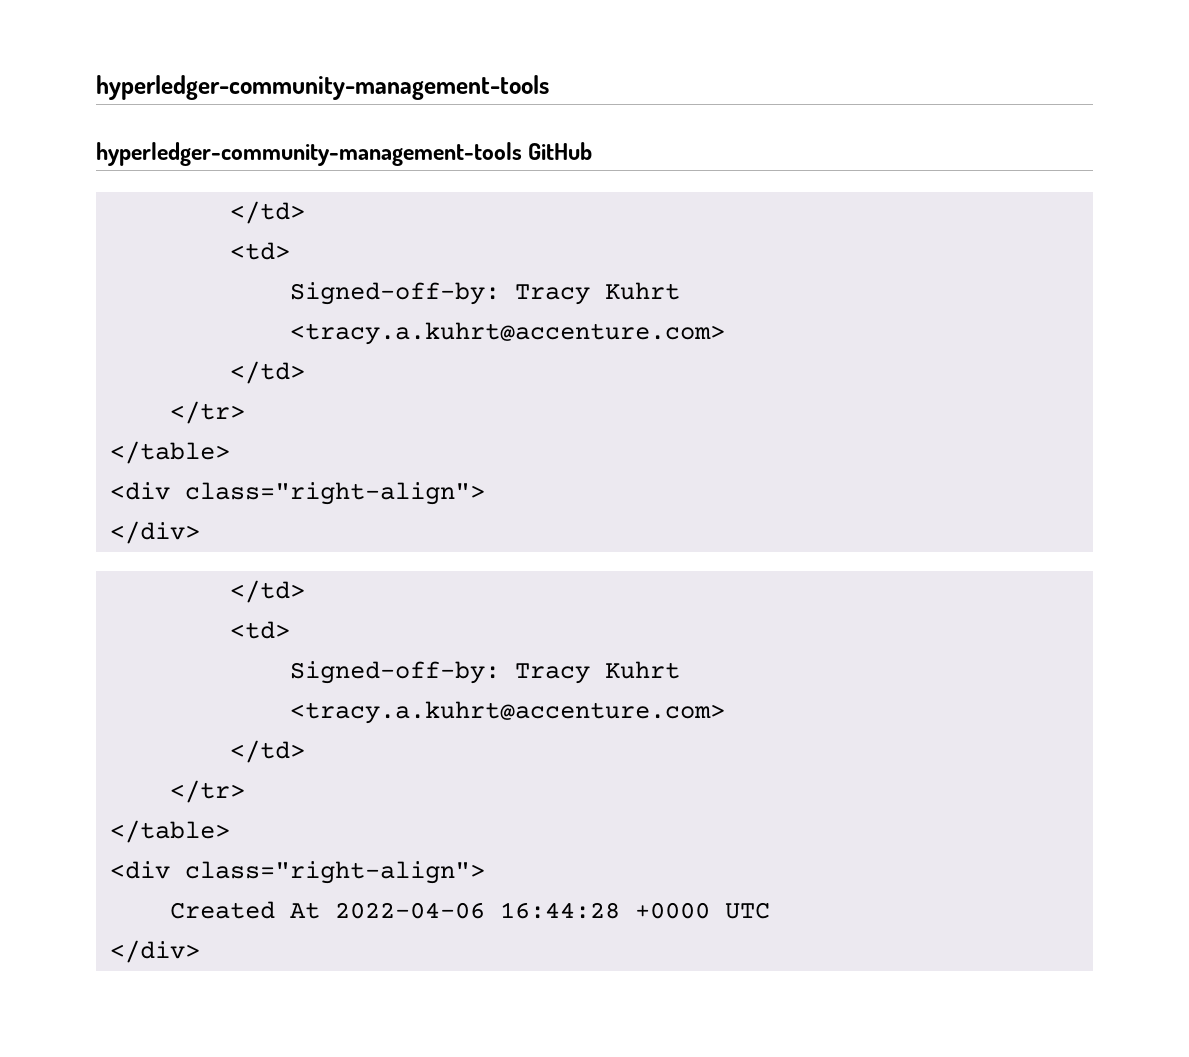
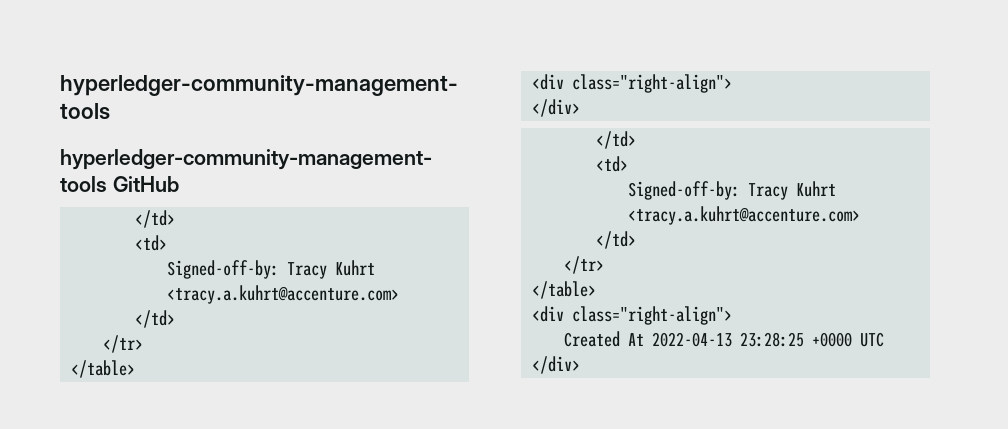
- Created At 2022-04-06 16:44:28 +0000 UTC
+ Created At 2022-04-13 23:28:25 +0000 UTC

